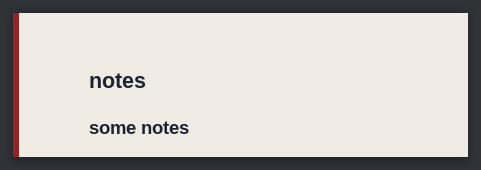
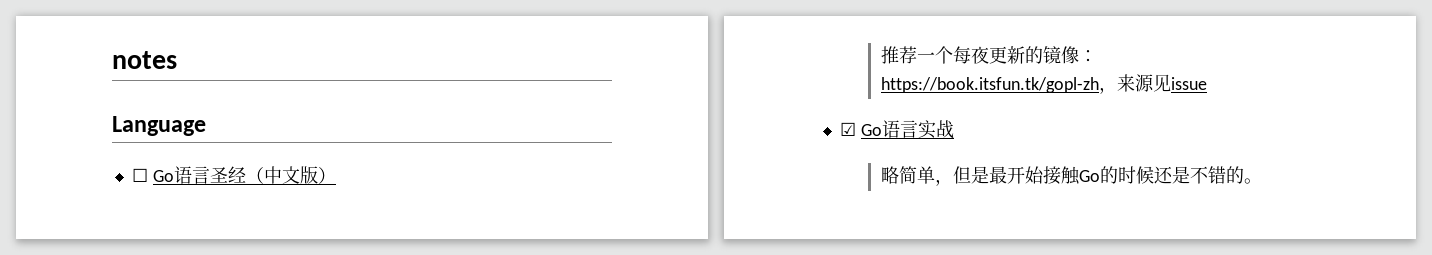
- some notes
+ Language
+ ☐ Go语言圣经（中文版）
+ 推荐一个每夜更新的镜像：https://book.itsfun.tk/gopl-zh，来源见issue
+ ☑ Go语言实战
+ 略简单，但是最开始接触Go的时候还是不错的。

